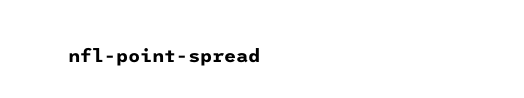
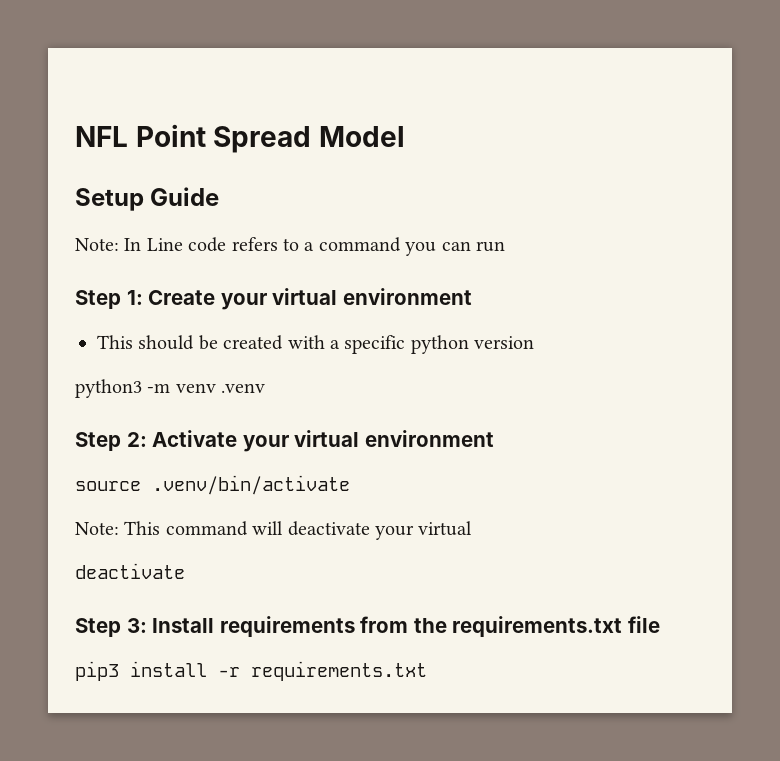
- nfl-point-spread
+ NFL Point Spread Model
+ Setup Guide
+ Note: In Line code refers to a command you can run
+ Step 1: Create your virtual environment
+ This should be created with a specific python version
+ python3 -m venv .venv
+ Step 2: Activate your virtual environment
+ source .venv/bin/activate
+ Note: This command will deactivate your virtual
+ deactivate
+ Step 3: Install requirements from the requirements.txt file
+ pip3 install -r requirements.txt

